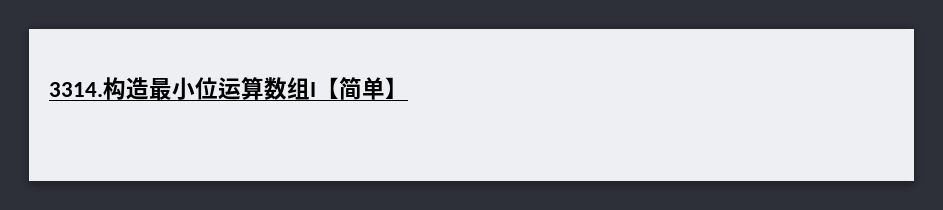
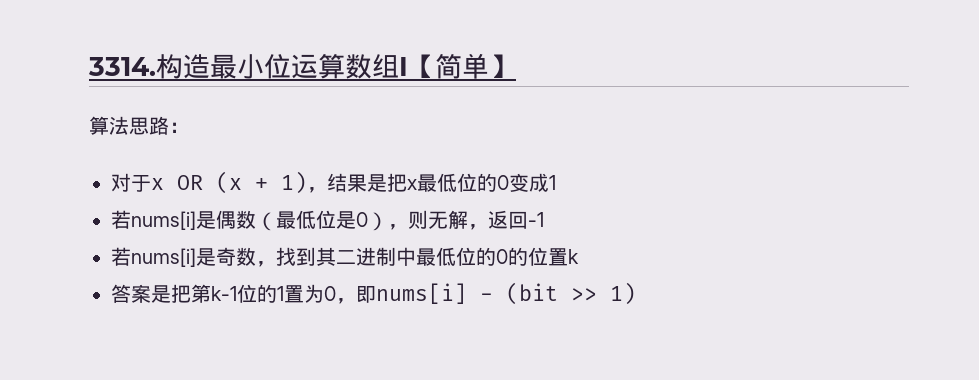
+ 算法思路：
+ 对于x OR (x + 1)，结果是把x最低位的0变成1
+ 若nums[i]是偶数（最低位是0），则无解，返回-1
+ 若nums[i]是奇数，找到其二进制中最低位的0的位置k
+ 答案是把第k-1位的1置为0，即nums[i] - (bit >> 1)

